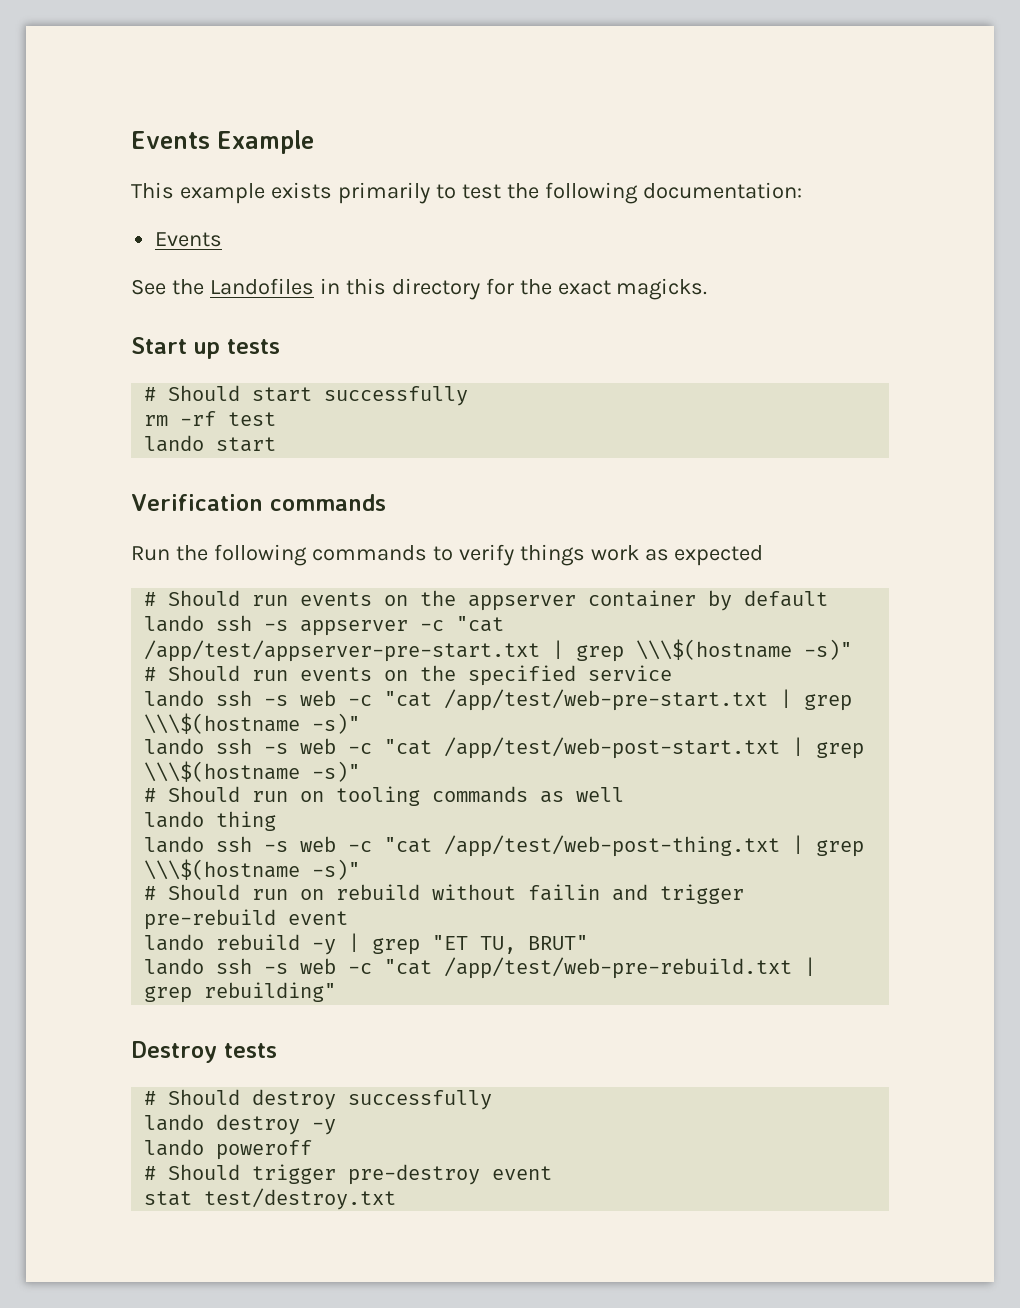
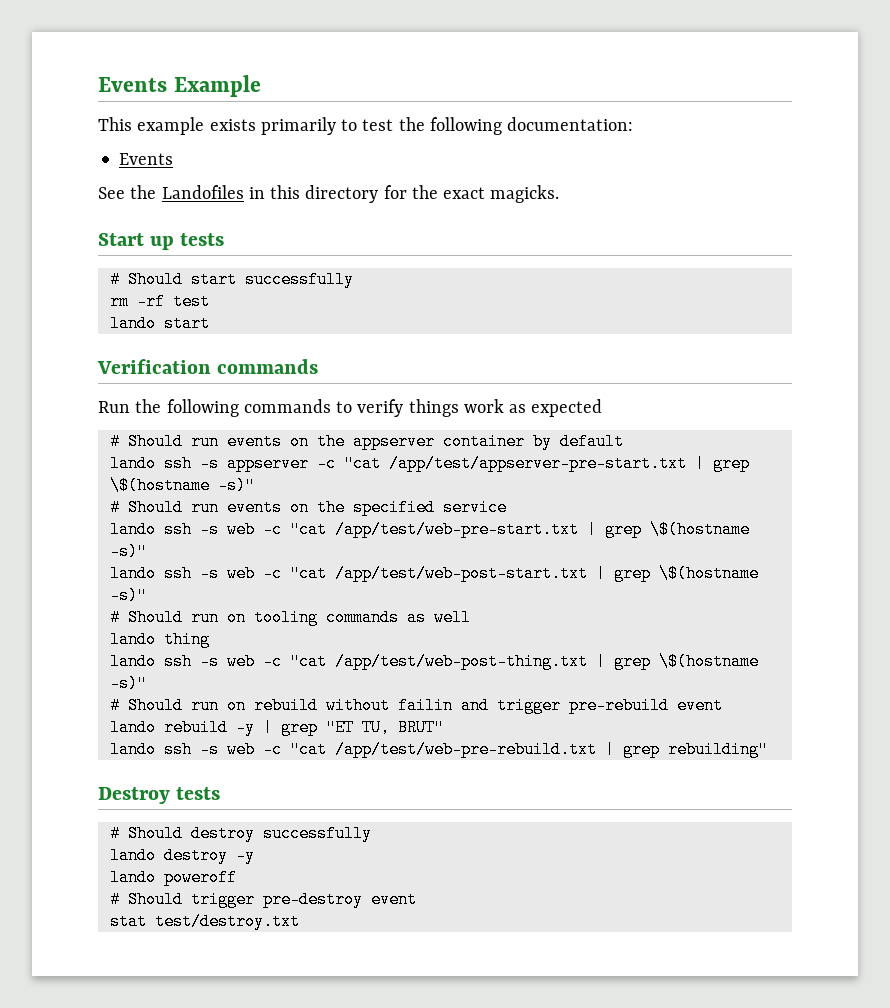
- lando ssh -s appserver -c "cat /app/test/appserver-pre-start.txt | grep \\\$(hostname -s)"
+ lando ssh -s appserver -c "cat /app/test/appserver-pre-start.txt | grep \$(hostname -s)"
- lando ssh -s web -c "cat /app/test/web-pre-start.txt | grep \\\$(hostname -s)"
+ lando ssh -s web -c "cat /app/test/web-pre-start.txt | grep \$(hostname -s)"
- lando ssh -s web -c "cat /app/test/web-post-start.txt | grep \\\$(hostname -s)"
+ lando ssh -s web -c "cat /app/test/web-post-start.txt | grep \$(hostname -s)"
- lando ssh -s web -c "cat /app/test/web-post-thing.txt | grep \\\$(hostname -s)"
+ lando ssh -s web -c "cat /app/test/web-post-thing.txt | grep \$(hostname -s)"

